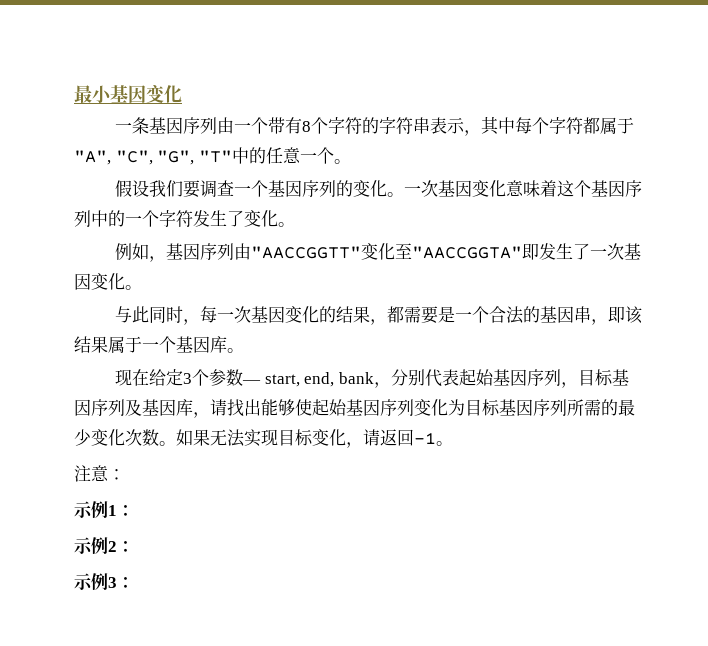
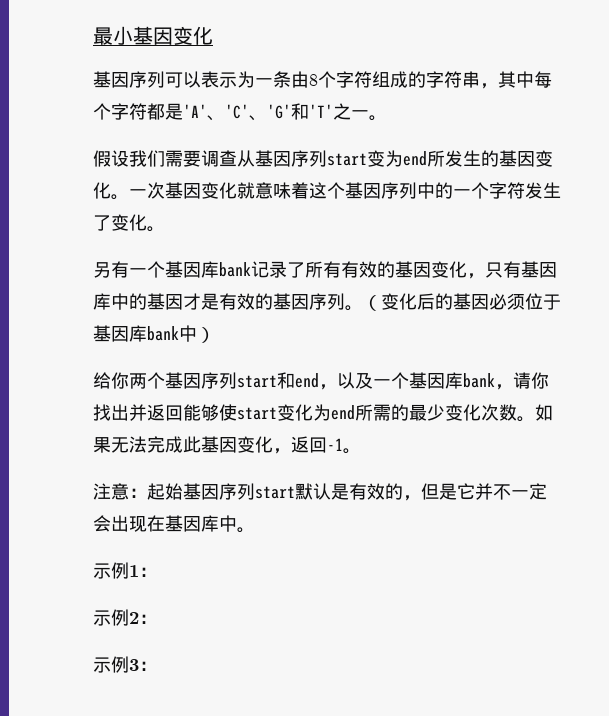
- 一条基因序列由一个带有8个字符的字符串表示，其中每个字符都属于"A", "C", "G", "T"中的任意一个。
- 假设我们要调查一个基因序列的变化。
+ 基因序列可以表示为一条由8个字符组成的字符串，其中每个字符都是'A'、'C'、'G'和'T'之一。
+ 假设我们需要调查从基因序列start变为end所发生的基因变化。
- 一次基因变化意味着这个基因序列中的一个字符发生了变化。
+ 一次基因变化就意味着这个基因序列中的一个字符发生了变化。
- 例如，基因序列由"AACCGGTT"变化至"AACCGGTA"即发生了一次基因变化。
- 与此同时，每一次基因变化的结果，都需要是一个合法的基因串，即该结果属于一个基因库。
- 现在给定3个参数— start, end, bank，分别代表起始基因序列，目标基因序列及基因库，请找出能够使起始基因序列变化为目标基因序列所需的最少变化次数。
+ 另有一个基因库bank记录了所有有效的基因变化，只有基因库中的基因才是有效的基因序列。（变化后的基因必须位于基因库bank中）
+ 给你两个基因序列start和end，以及一个基因库bank，请你找出并返回能够使start变化为end所需的最少变化次数。
- 如果无法实现目标变化，请返回-1。
+ 如果无法完成此基因变化，返回-1。
- 注意：
+ 注意：起始基因序列start默认是有效的，但是它并不一定会出现在基因库中。

